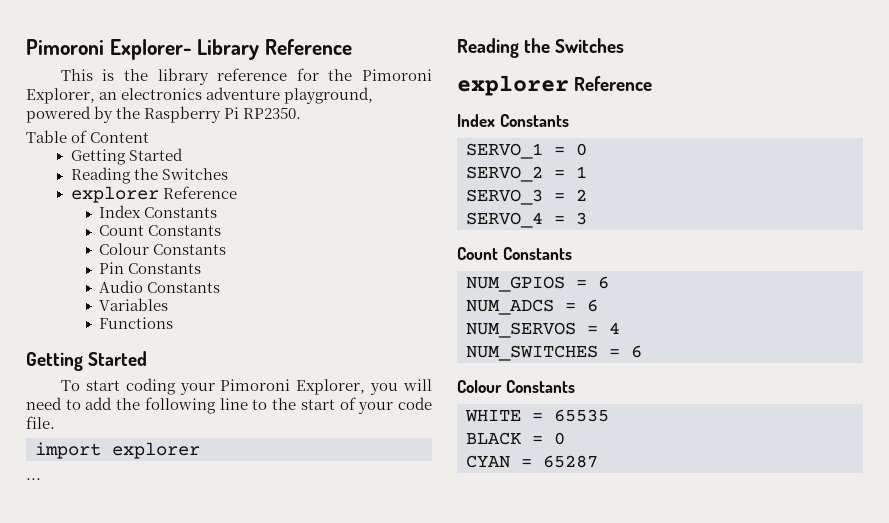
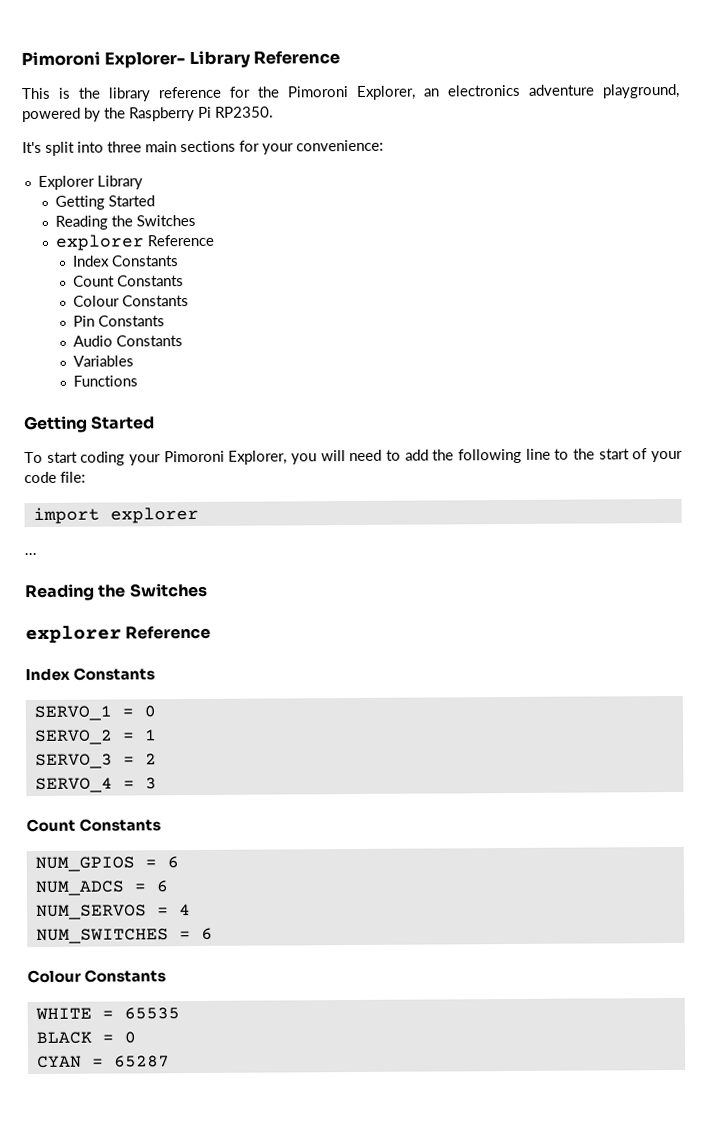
- Table of Content
+ It's split into three main sections for your convenience:
+ Explorer Library
- To start coding your Pimoroni Explorer, you will need to add the following line to the start of your code file.
+ To start coding your Pimoroni Explorer, you will need to add the following line to the start of your code file:

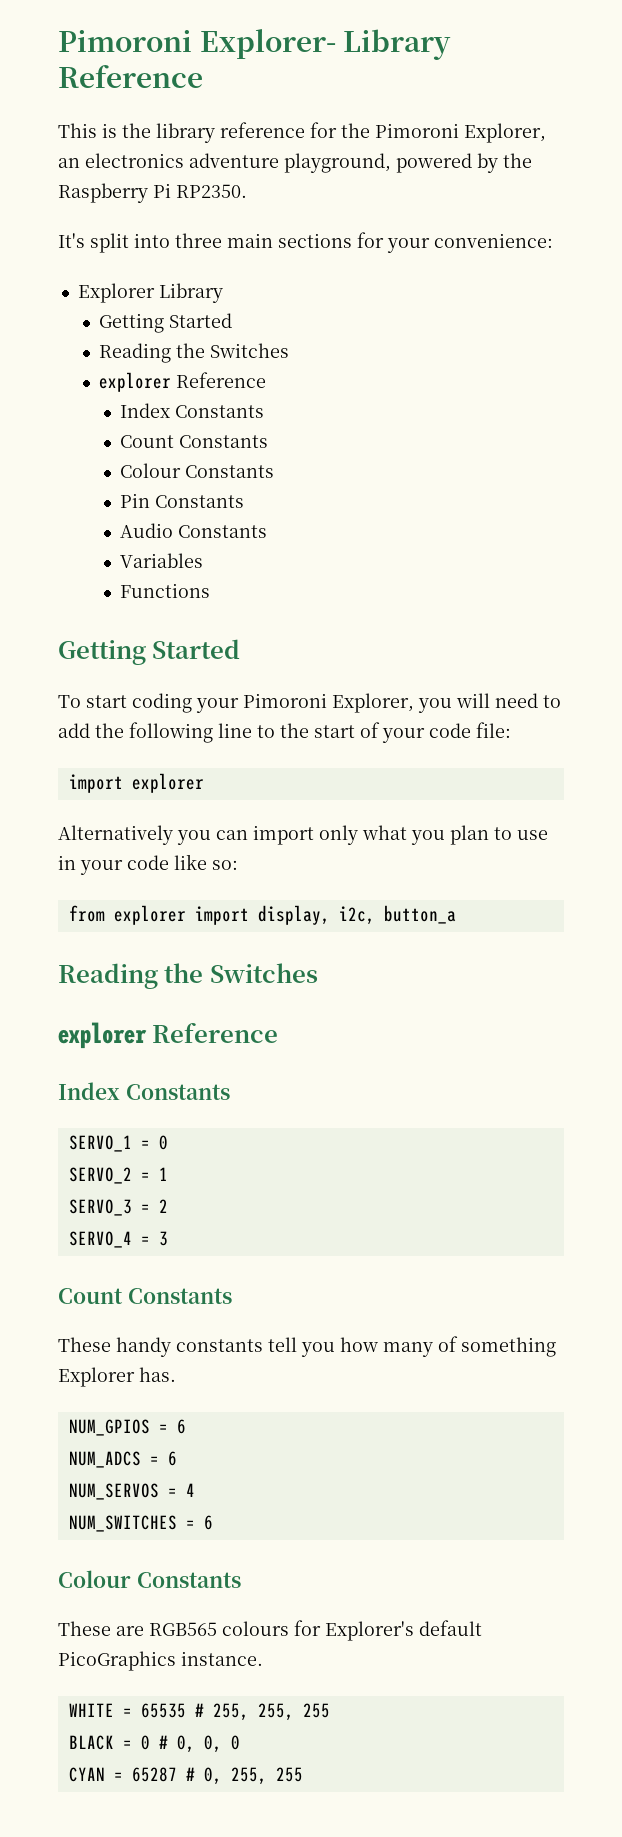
- ...
+ Alternatively you can import only what you plan to use in your code like so:
+ from explorer import display, i2c, button_a
+ These handy constants tell you how many of something Explorer has.
+ These are RGB565 colours for Explorer's default PicoGraphics instance.
- WHITE = 65535
+ WHITE = 65535 # 255, 255, 255
- BLACK = 0
+ BLACK = 0 # 0, 0, 0
- CYAN = 65287
+ CYAN = 65287 # 0, 255, 255

